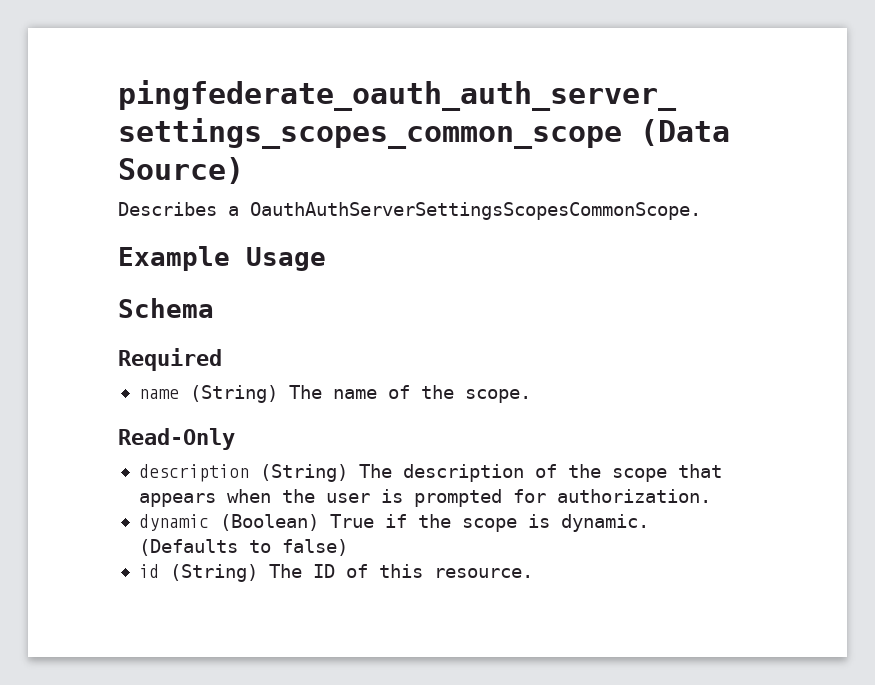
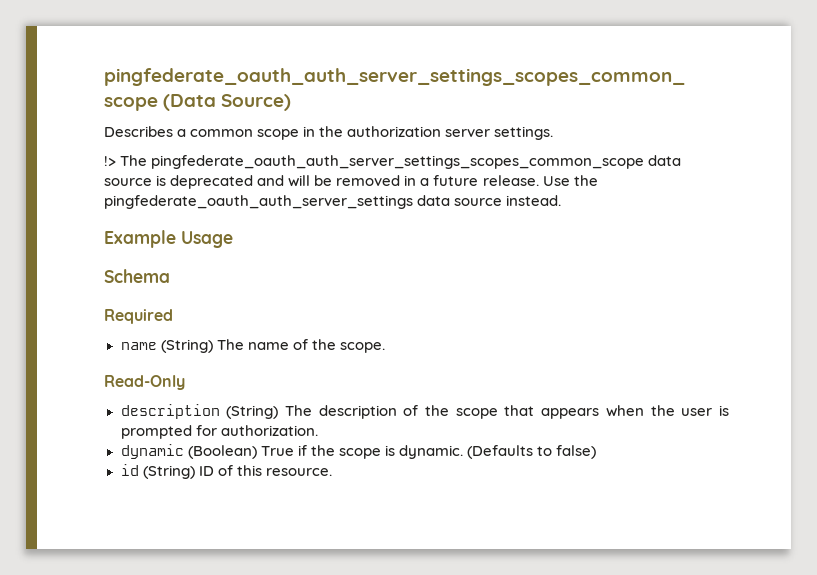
- Describes a OauthAuthServerSettingsScopesCommonScope.
+ Describes a common scope in the authorization server settings.
+ !> The pingfederate_oauth_auth_server_settings_scopes_common_scope data source is deprecated and will be removed in a future release. Use the pingfederate_oauth_auth_server_settings data source instead.
- id (String) The ID of this resource.
+ id (String) ID of this resource.

